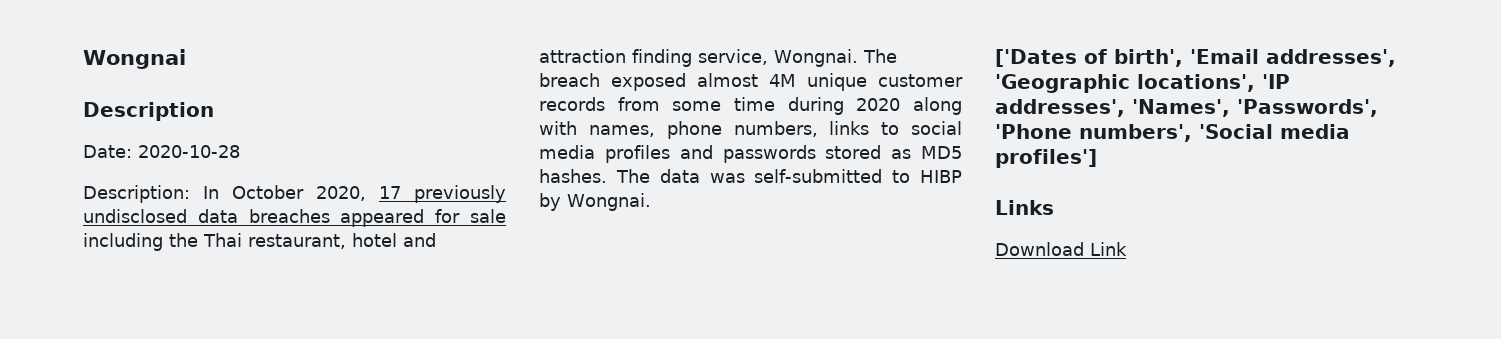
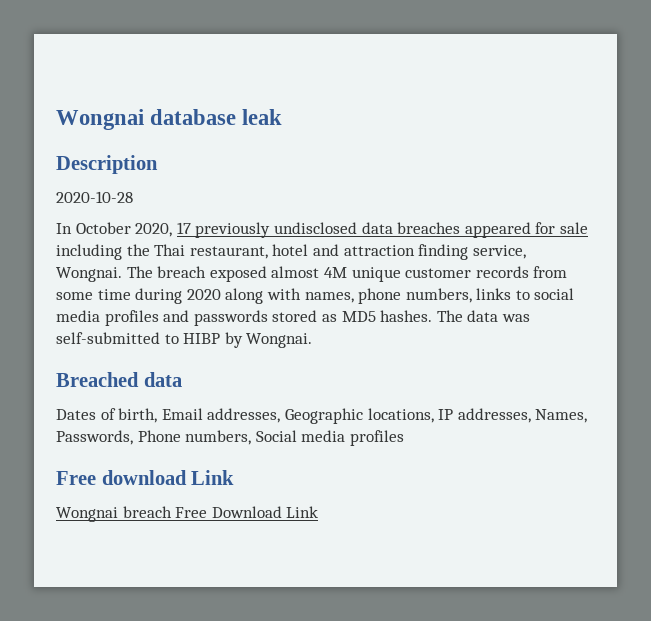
- Wongnai
+ Wongnai database leak
- Date: 2020-10-28
+ 2020-10-28
- Description: In October 2020, 17 previously undisclosed data breaches appeared for sale including the Thai restaurant, hotel and attraction finding service, Wongnai.
+ In October 2020, 17 previously undisclosed data breaches appeared for sale including the Thai restaurant, hotel and attraction finding service, Wongnai.
- ['Dates of birth', 'Email addresses', 'Geographic locations', 'IP addresses', 'Names', 'Passwords', 'Phone numbers', 'Social media profiles']
- Links
- Download Link
+ Breached data
+ Dates of birth, Email addresses, Geographic locations, IP addresses, Names, Passwords, Phone numbers, Social media profiles
+ Free download Link
+ Wongnai breach Free Download Link

